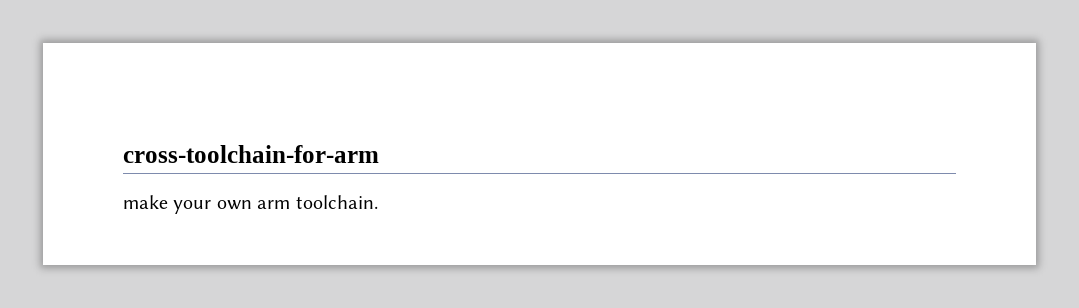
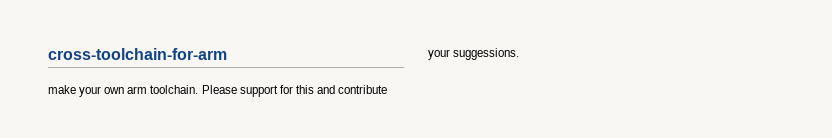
+ Please support for this and contribute your suggessions.

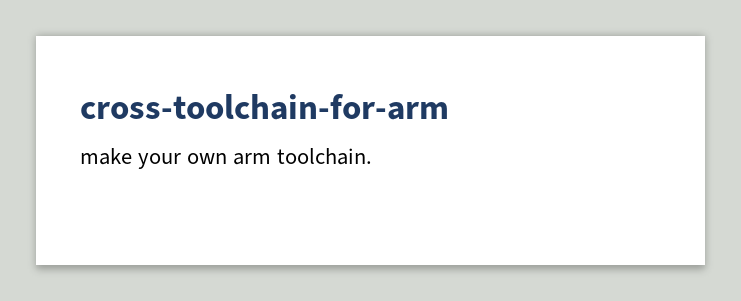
- Please support for this and contribute your suggessions.

